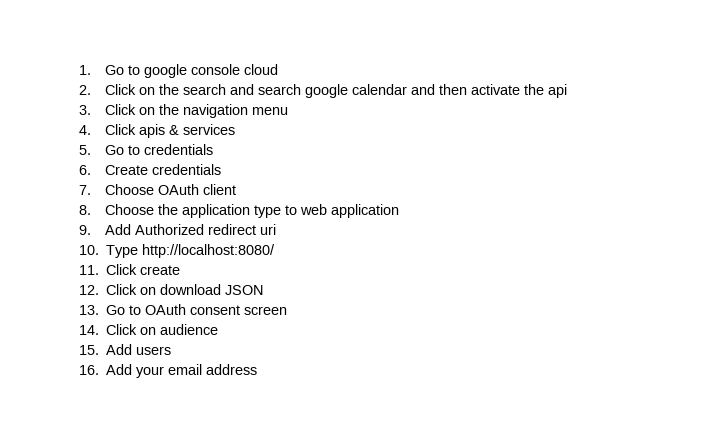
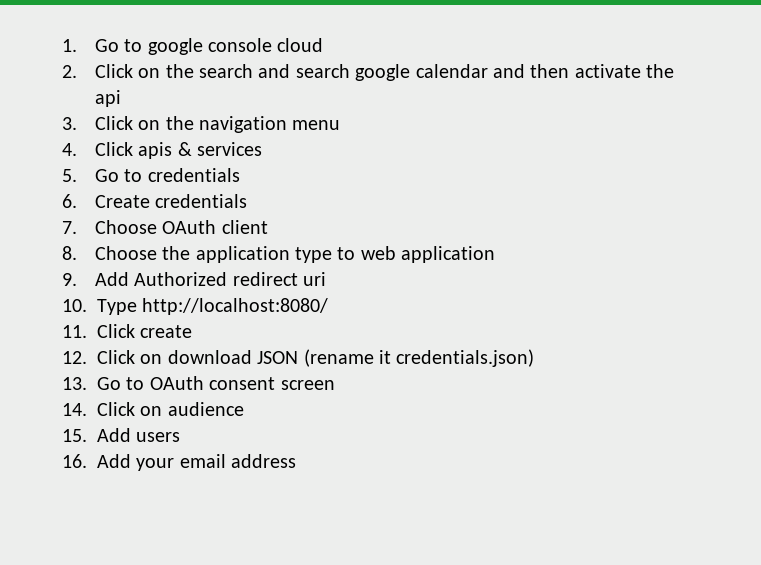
- 12. Click on download JSON
+ 12. Click on download JSON (rename it credentials.json)

